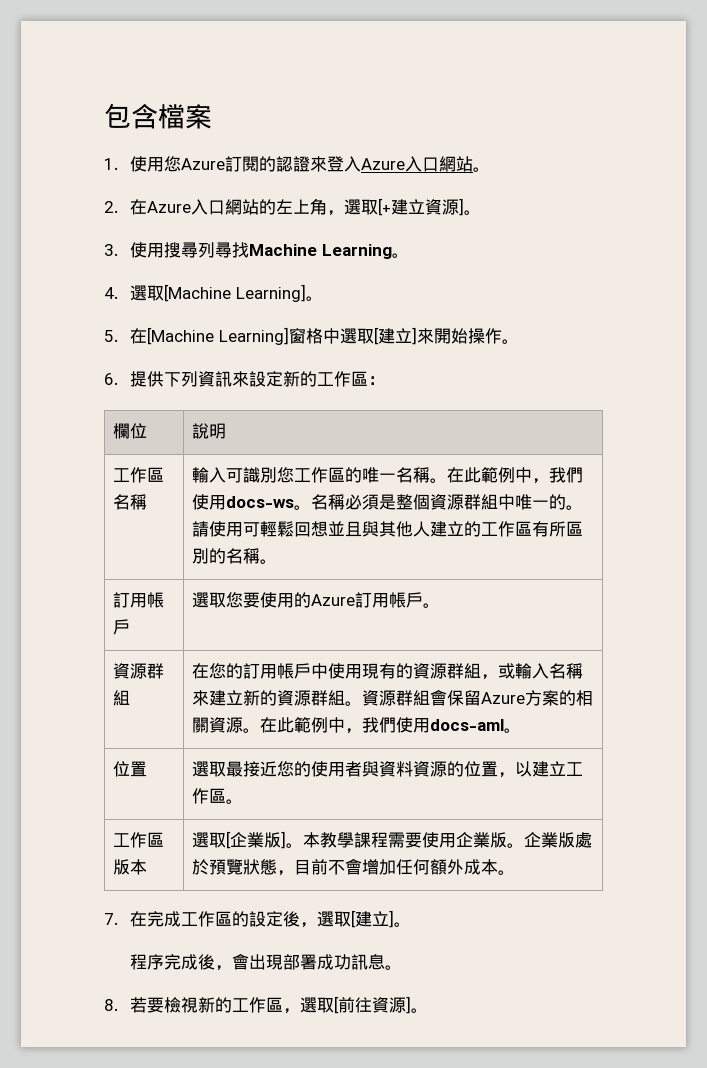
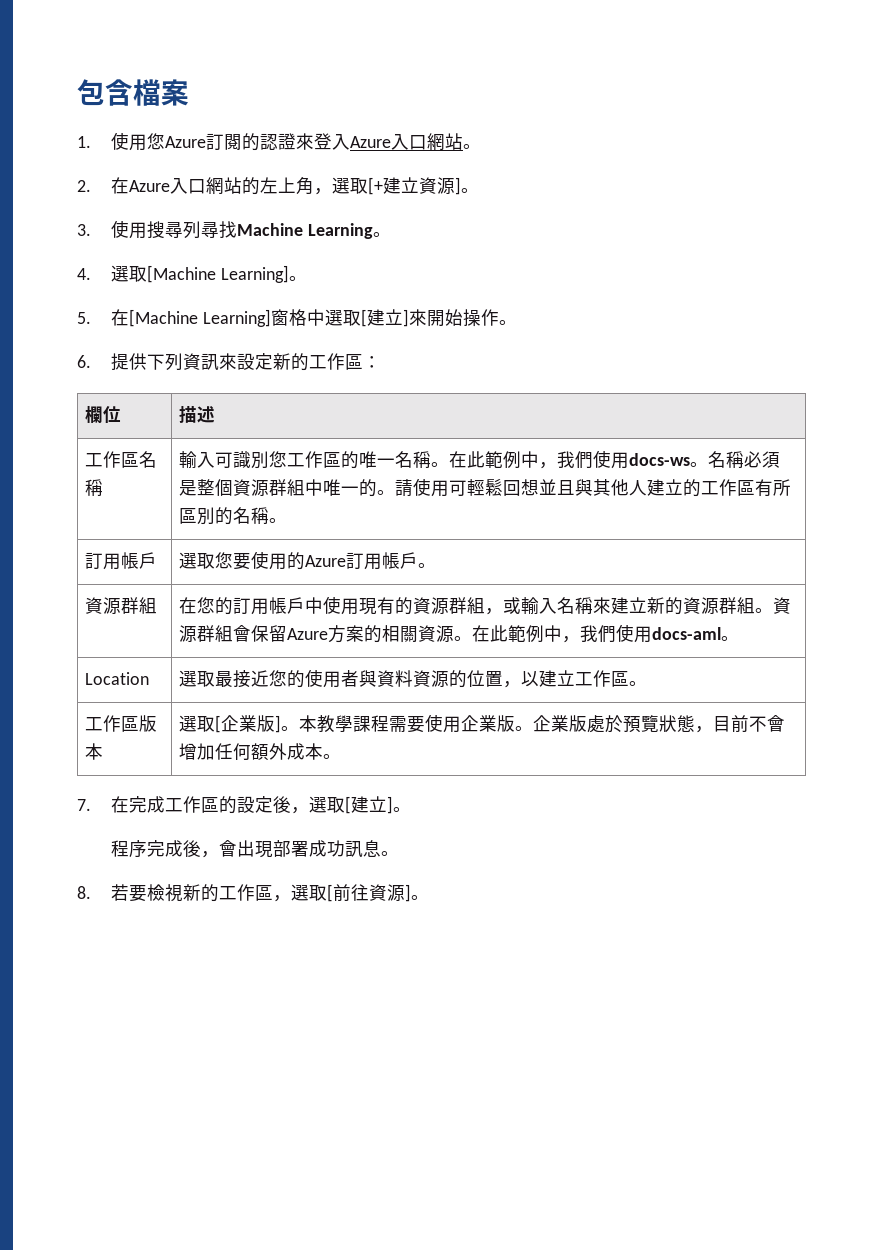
- 欄位 | 說明
+ 欄位 | 描述
- 位置 | 選取最接近您的使用者與資料資源的位置，以建立工作區。
+ Location | 選取最接近您的使用者與資料資源的位置，以建立工作區。

